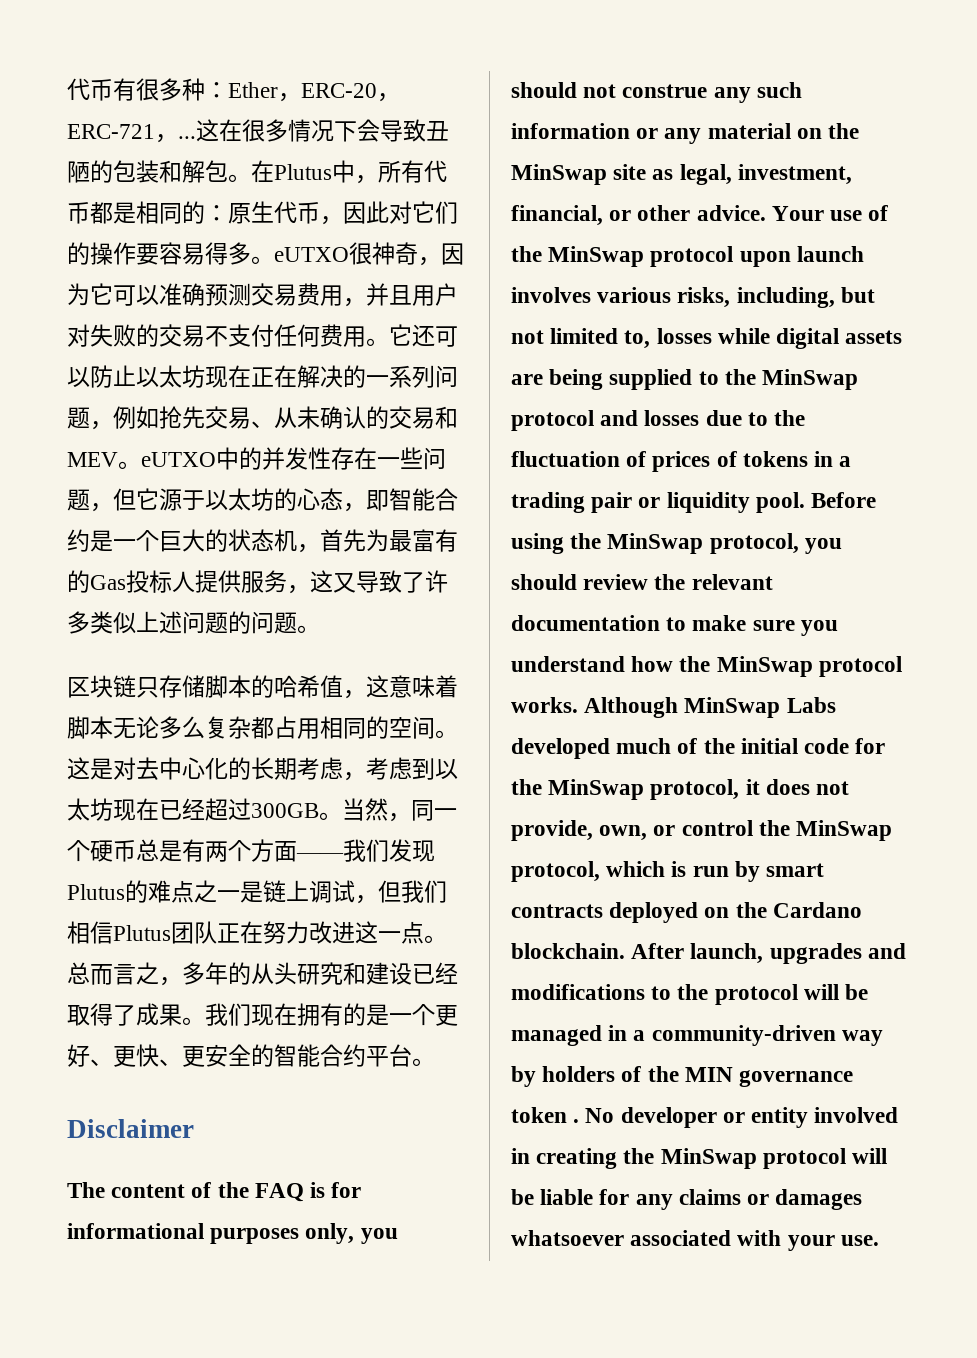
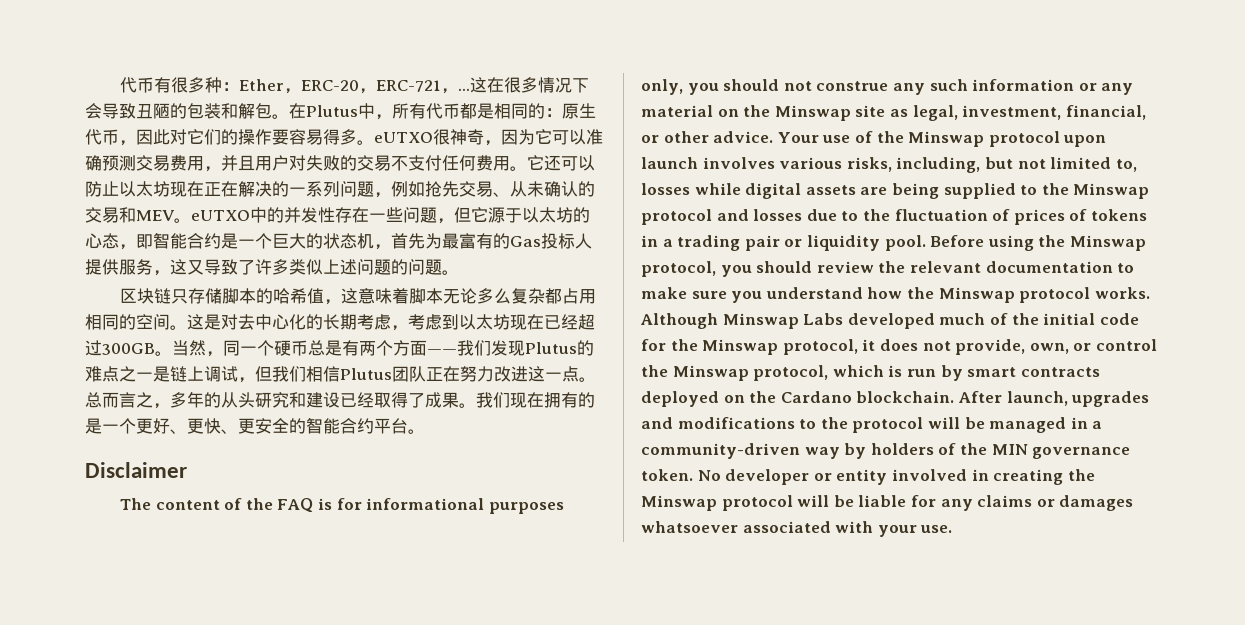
- The content of the FAQ is for informational purposes only, you should not construe any such information or any material on the MinSwap site as legal, investment, financial, or other advice.
+ The content of the FAQ is for informational purposes only, you should not construe any such information or any material on the Minswap site as legal, investment, financial, or other advice.
- Your use of the MinSwap protocol upon launch involves various risks, including, but not limited to, losses while digital assets are being supplied to the MinSwap protocol and losses due to the fluctuation of prices of tokens in a trading pair or liquidity pool.
+ Your use of the Minswap protocol upon launch involves various risks, including, but not limited to, losses while digital assets are being supplied to the Minswap protocol and losses due to the fluctuation of prices of tokens in a trading pair or liquidity pool.
- Before using the MinSwap protocol, you should review the relevant documentation to make sure you understand how the MinSwap protocol works.
+ Before using the Minswap protocol, you should review the relevant documentation to make sure you understand how the Minswap protocol works.
- Although MinSwap Labs developed much of the initial code for the MinSwap protocol, it does not provide, own, or control the MinSwap protocol, which is run by smart contracts deployed on the Cardano blockchain.
+ Although Minswap Labs developed much of the initial code for the Minswap protocol, it does not provide, own, or control the Minswap protocol, which is run by smart contracts deployed on the Cardano blockchain.
- After launch, upgrades and modifications to the protocol will be managed in a community-driven way by holders of the MIN governance token .
+ After launch, upgrades and modifications to the protocol will be managed in a community-driven way by holders of the MIN governance token.
- No developer or entity involved in creating the MinSwap protocol will be liable for any claims or damages whatsoever associated with your use.
+ No developer or entity involved in creating the Minswap protocol will be liable for any claims or damages whatsoever associated with your use.

